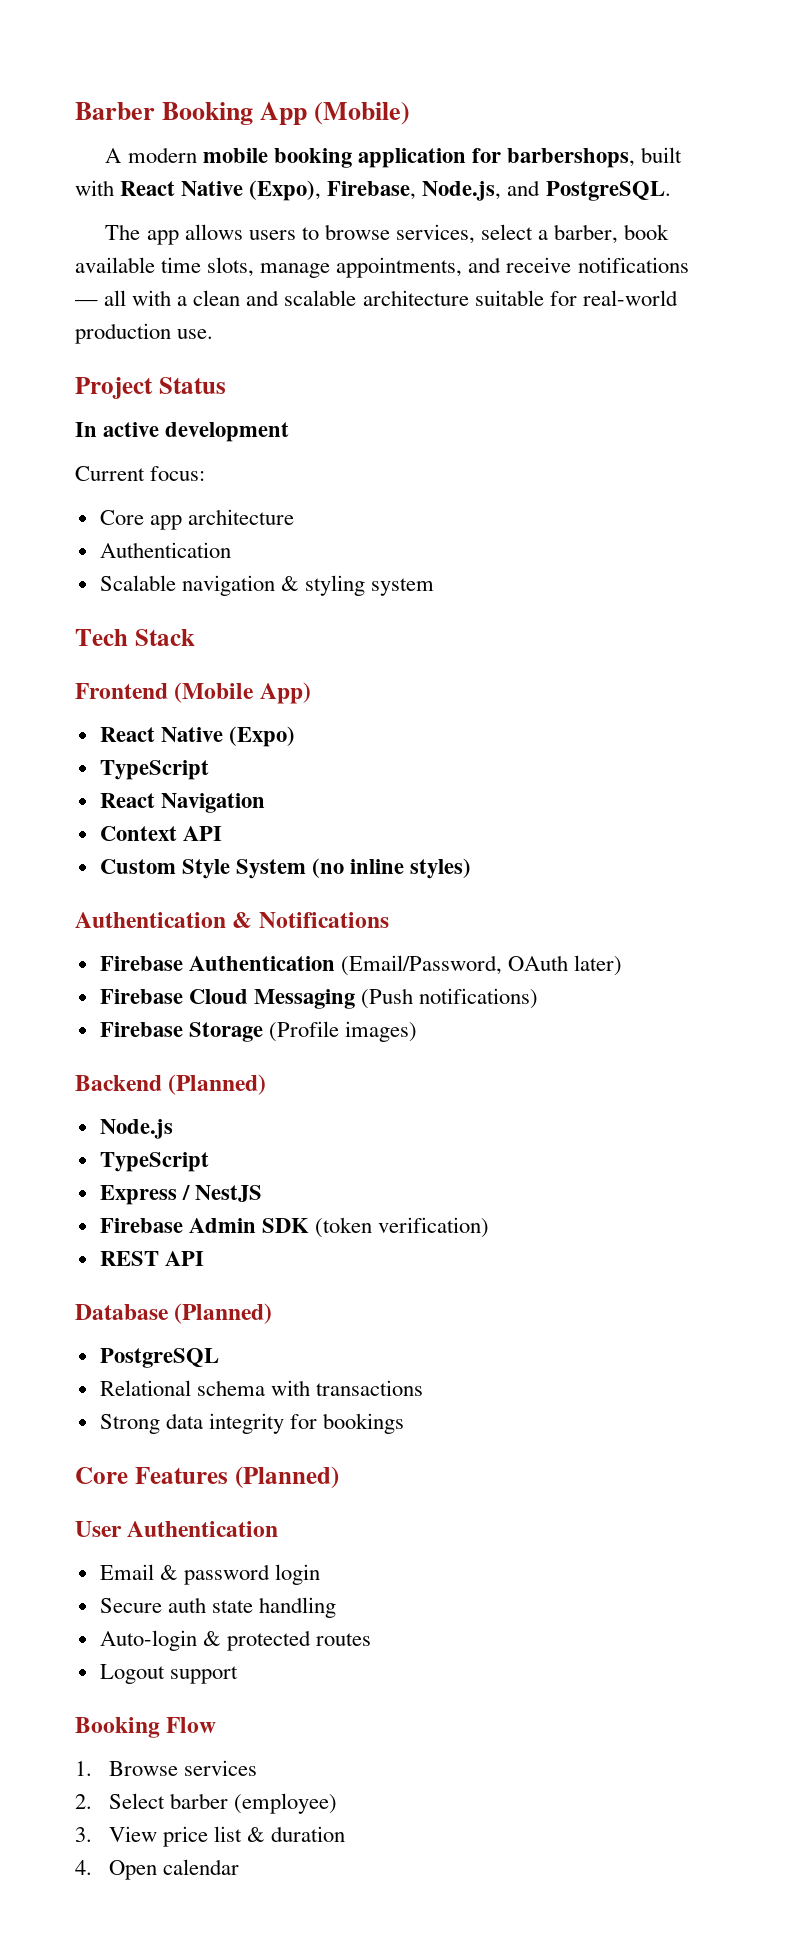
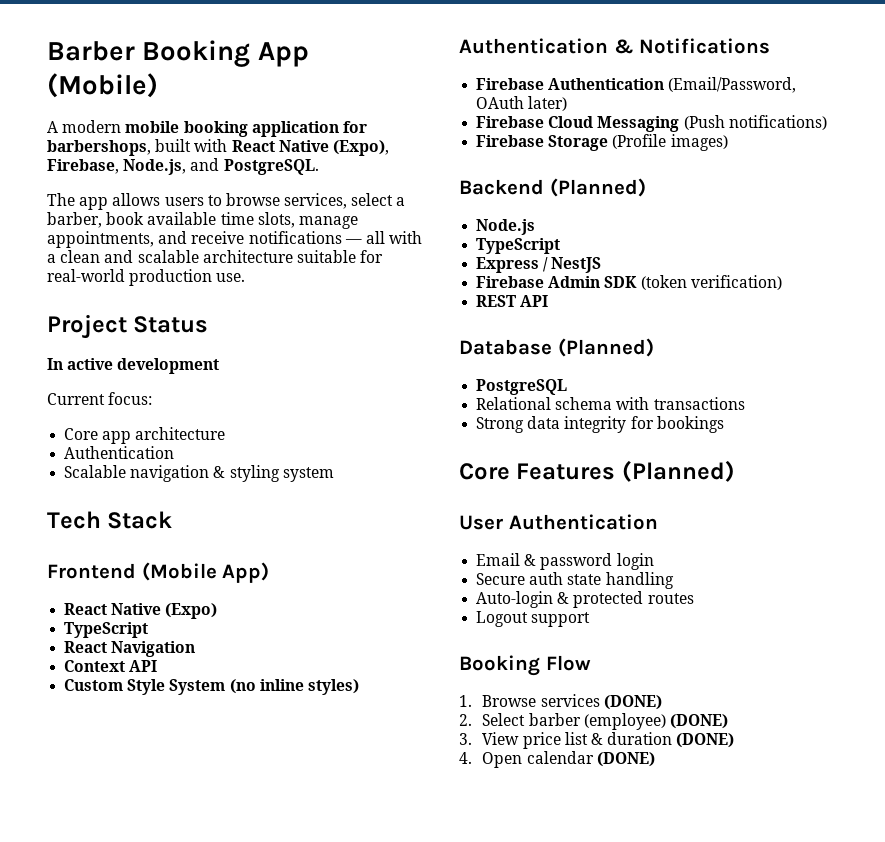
- 1. Browse services
+ 1. Browse services (DONE)
- 2. Select barber (employee)
+ 2. Select barber (employee) (DONE)
- 3. View price list & duration
+ 3. View price list & duration (DONE)
- 4. Open calendar
+ 4. Open calendar (DONE)

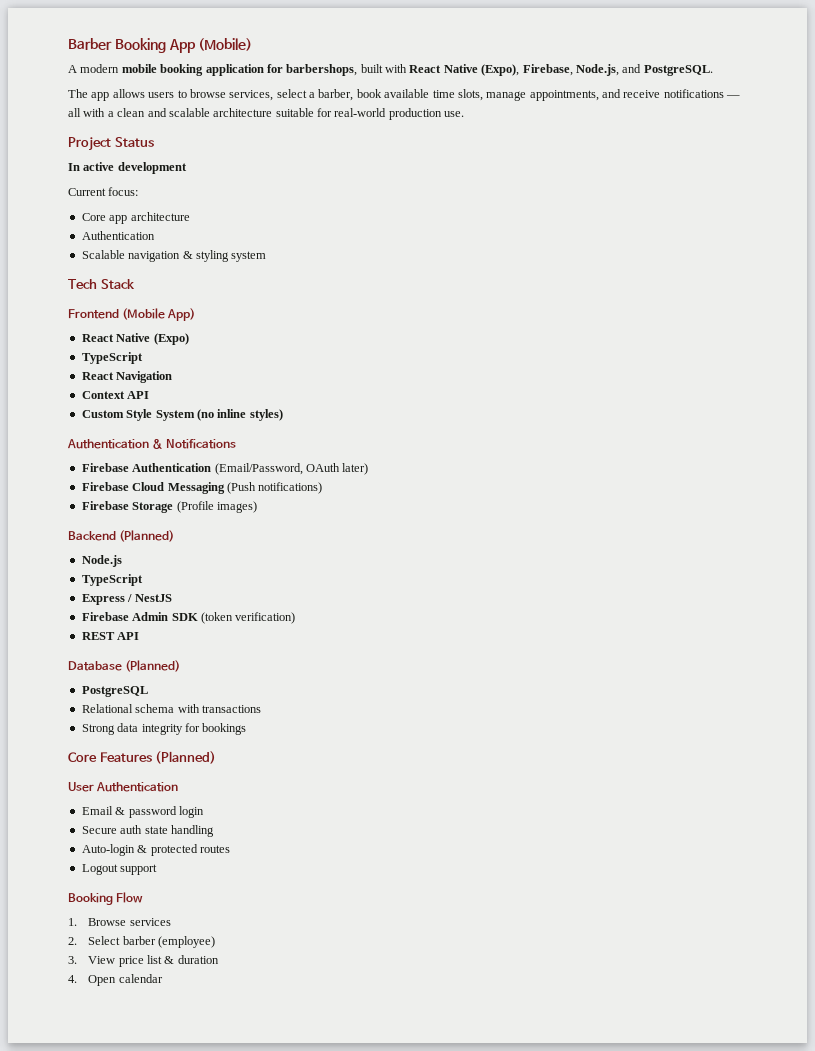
- 1. Browse services (DONE)
+ 1. Browse services
- 2. Select barber (employee) (DONE)
+ 2. Select barber (employee)
- 3. View price list & duration (DONE)
+ 3. View price list & duration
- 4. Open calendar (DONE)
+ 4. Open calendar

